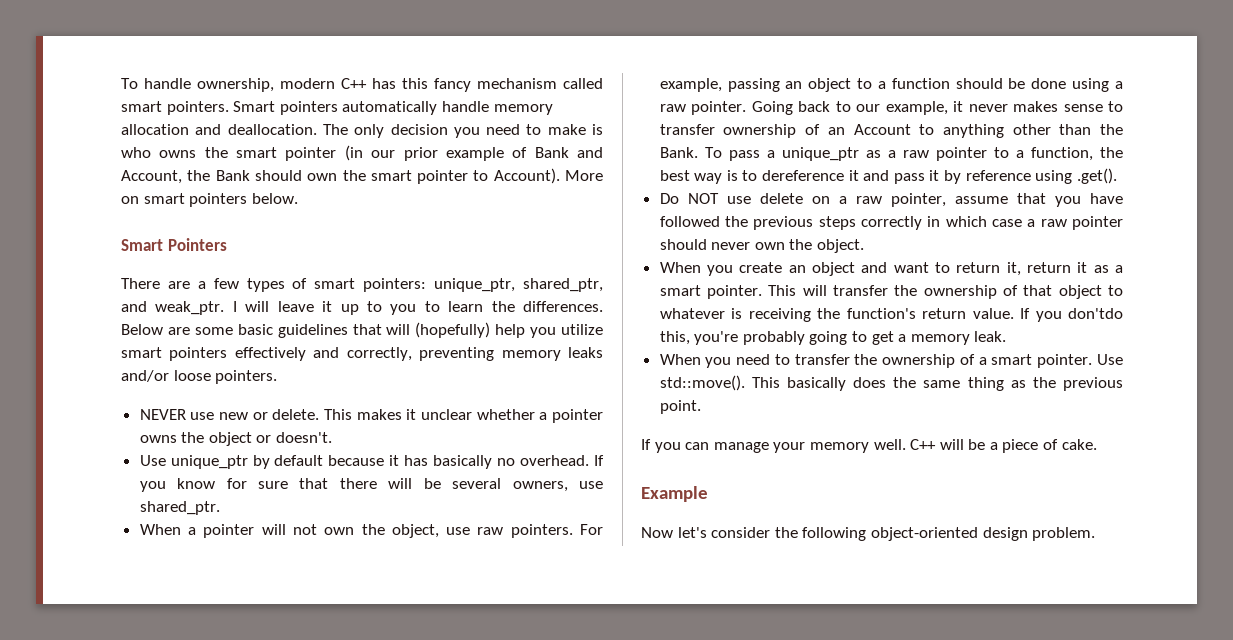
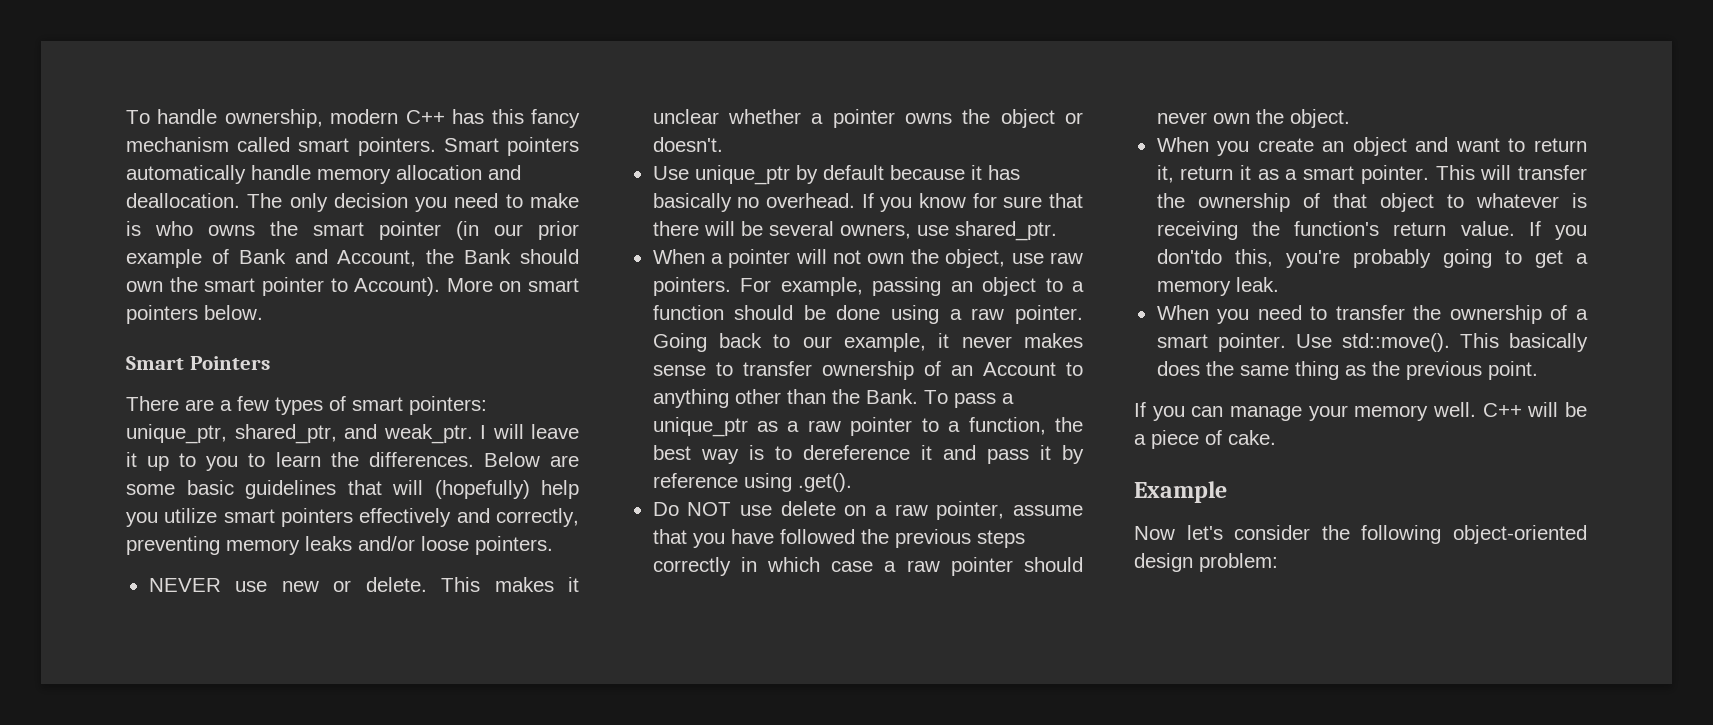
- Now let's consider the following object-oriented design problem.
+ Now let's consider the following object-oriented design problem:

